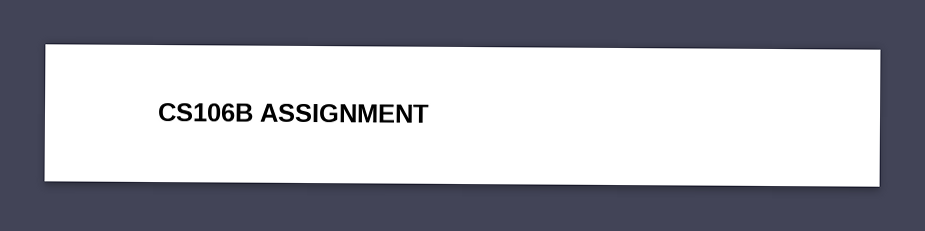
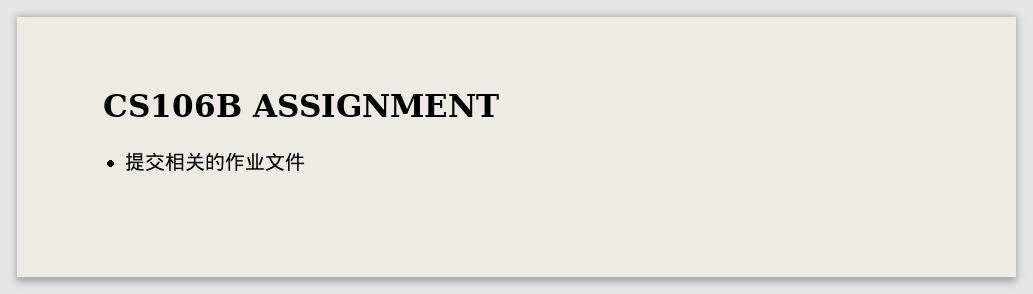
+ 提交相关的作业文件

